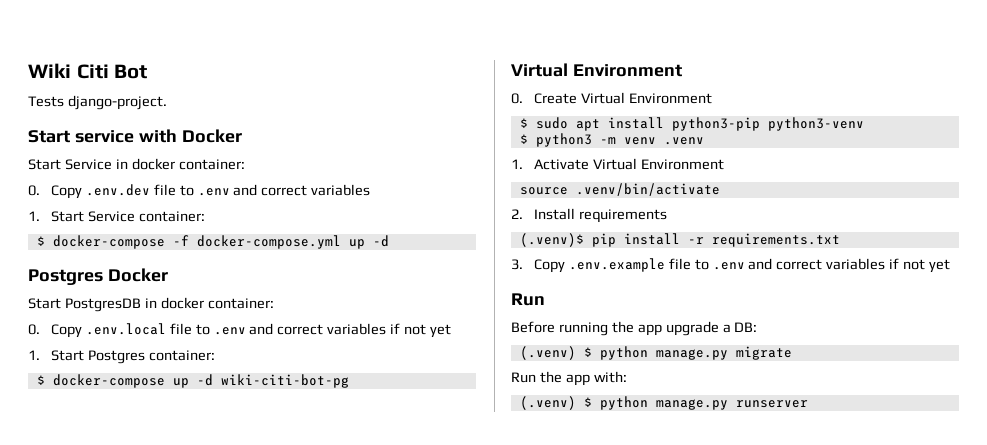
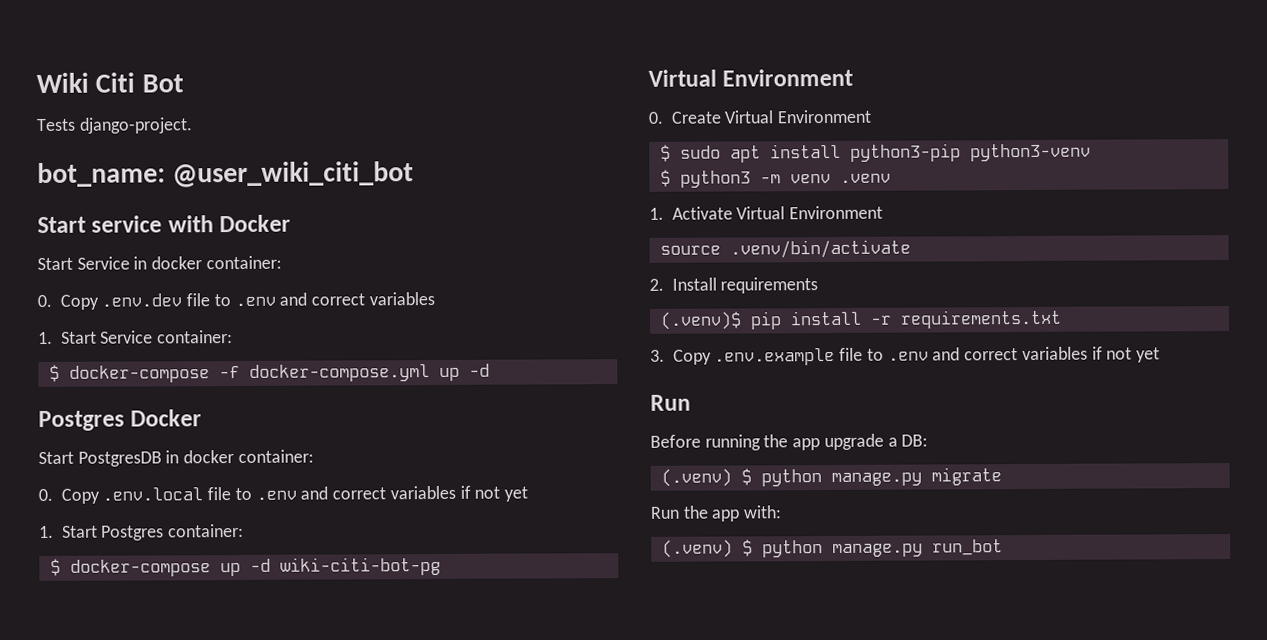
+ bot_name: @user_wiki_citi_bot
- (.venv) $ python manage.py runserver
+ (.venv) $ python manage.py run_bot

